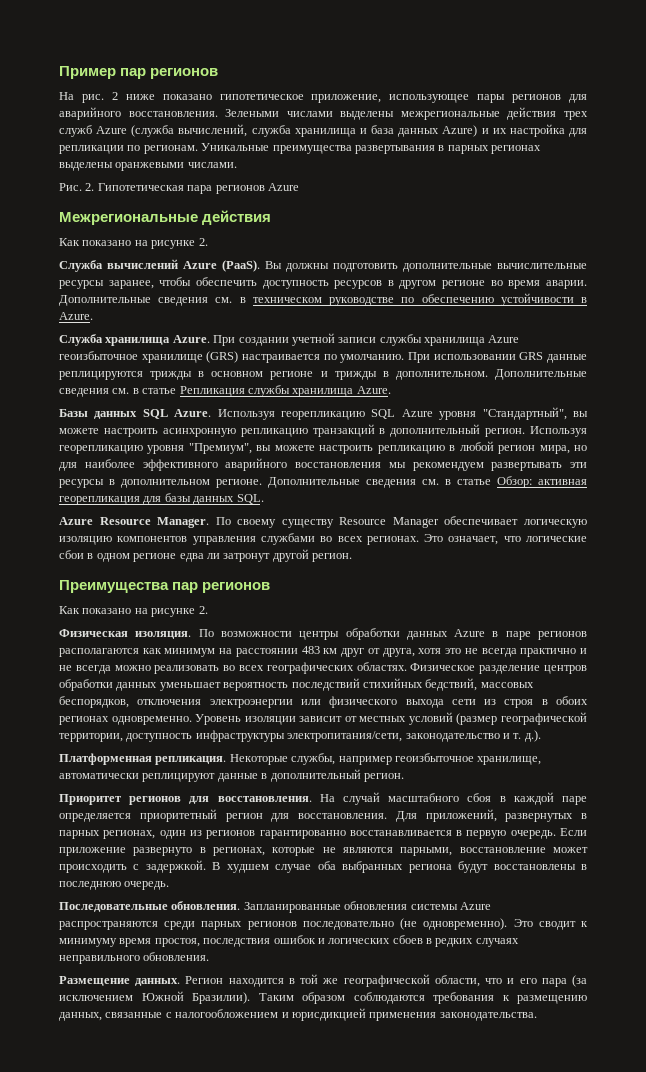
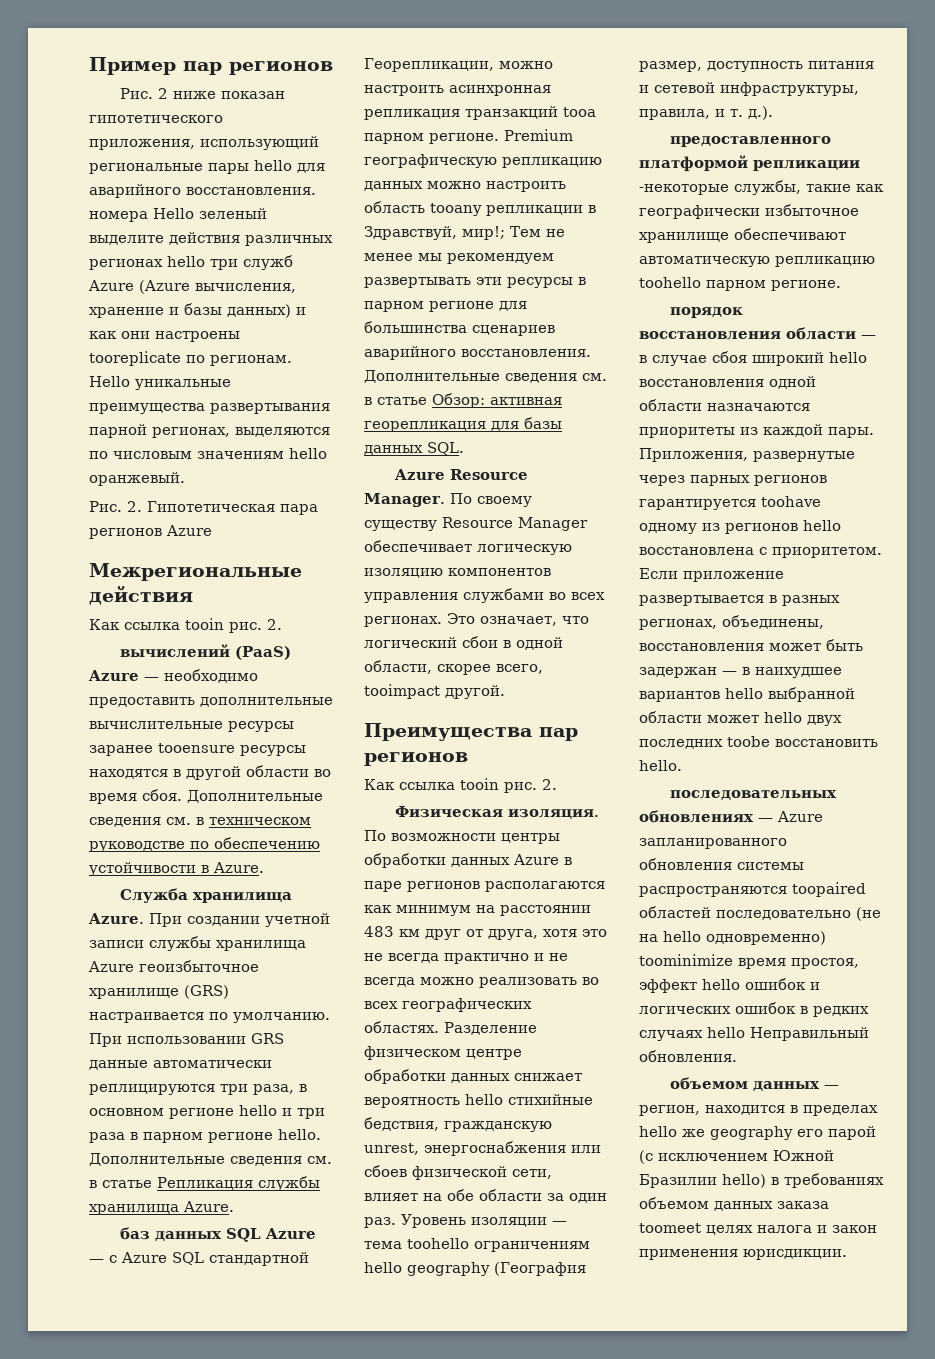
- На рис. 2 ниже показано гипотетическое приложение, использующее пары регионов для аварийного восстановления. Зелеными числами выделены межрегиональные действия трех служб Azure (служба вычислений, служба хранилища и база данных Azure) и их настройка для репликации по регионам. Уникальные преимущества развертывания в парных регионах выделены оранжевыми числами.
+ Рис. 2 ниже показан гипотетического приложения, использующий региональные пары hello для аварийного восстановления. номера Hello зеленый выделите действия различных регионах hello три служб Azure (Azure вычисления, хранение и базы данных) и как они настроены tooreplicate по регионам. Hello уникальные преимущества развертывания парной регионах, выделяются по числовым значениям hello оранжевый.
  Межрегиональные действия
- Как показано на рисунке 2.
- Служба вычислений Azure (PaaS). Вы должны подготовить дополнительные вычислительные ресурсы заранее, чтобы обеспечить доступность ресурсов в другом регионе во время аварии.
+ Как ссылка tooin рис. 2.
+ вычислений (PaaS) Azure — необходимо предоставить дополнительные вычислительные ресурсы заранее tooensure ресурсы находятся в другой области во время сбоя.
- При использовании GRS данные реплицируются трижды в основном регионе и трижды в дополнительном.
+ При использовании GRS данные автоматически реплицируются три раза, в основном регионе hello и три раза в парном регионе hello.
- Базы данных SQL Azure. Используя георепликацию SQL Azure уровня "Стандартный", вы можете настроить асинхронную репликацию транзакций в дополнительный регион. Используя георепликацию уровня "Премиум", вы можете настроить репликацию в любой регион мира, но для наиболее эффективного аварийного восстановления мы рекомендуем развертывать эти ресурсы в дополнительном регионе.
+ баз данных SQL Azure — с Azure SQL стандартной Георепликации, можно настроить асинхронная репликация транзакций tooa парном регионе. Premium географическую репликацию данных можно настроить область tooany репликации в Здравствуй, мир!; Тем не менее мы рекомендуем развертывать эти ресурсы в парном регионе для большинства сценариев аварийного восстановления.
- Это означает, что логические сбои в одном регионе едва ли затронут другой регион.
+ Это означает, что логический сбои в одной области, скорее всего, tooimpact другой.
  Преимущества пар регионов
- Как показано на рисунке 2.
+ Как ссылка tooin рис. 2.
- Физическое разделение центров обработки данных уменьшает вероятность последствий стихийных бедствий, массовых беспорядков, отключения электроэнергии или физического выхода сети из строя в обоих регионах одновременно. Уровень изоляции зависит от местных условий (размер географической территории, доступность инфраструктуры электропитания/сети, законодательство и т. д.).
- Платформенная репликация. Некоторые службы, например геоизбыточное хранилище, автоматически реплицируют данные в дополнительный регион.
- Приоритет регионов для восстановления. На случай масштабного сбоя в каждой паре определяется приоритетный регион для восстановления. Для приложений, развернутых в парных регионах, один из регионов гарантированно восстанавливается в первую очередь. Если приложение развернуто в регионах, которые не являются парными, восстановление может происходить с задержкой. В худшем случае оба выбранных региона будут восстановлены в последнюю очередь.
- Последовательные обновления. Запланированные обновления системы Azure распространяются среди парных регионов последовательно (не одновременно). Это сводит к минимуму время простоя, последствия ошибок и логических сбоев в редких случаях неправильного обновления.
+ Разделение физическом центре обработки данных снижает вероятность hello стихийные бедствия, гражданскую unrest, энергоснабжения или сбоев физической сети, влияет на обе области за один раз. Уровень изоляции — тема toohello ограничениям hello geography (География размер, доступность питания и сетевой инфраструктуры, правила, и т. д.).
+ предоставленного платформой репликации -некоторые службы, такие как географически избыточное хранилище обеспечивают автоматическую репликацию toohello парном регионе.
+ порядок восстановления области — в случае сбоя широкий hello восстановления одной области назначаются приоритеты из каждой пары. Приложения, развернутые через парных регионов гарантируется toohave одному из регионов hello восстановлена с приоритетом. Если приложение развертывается в разных регионах, объединены, восстановления может быть задержан — в наихудшее вариантов hello выбранной области может hello двух последних toobe восстановить hello.
+ последовательных обновлениях — Azure запланированного обновления системы распространяются toopaired областей последовательно (не на hello одновременно) toominimize время простоя, эффект hello ошибок и логических ошибок в редких случаях hello Неправильный обновления.
- Размещение данных. Регион находится в той же географической области, что и его пара (за исключением Южной Бразилии). Таким образом соблюдаются требования к размещению данных, связанные с налогообложением и юрисдикцией применения законодательства.
+ объемом данных — регион, находится в пределах hello же geography его парой (с исключением Южной Бразилии hello) в требованиях объемом данных заказа toomeet целях налога и закон применения юрисдикции.

